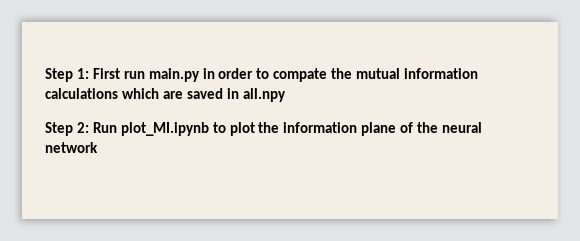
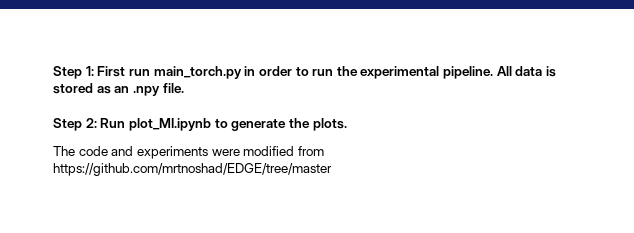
- Step 1: First run main.py in order to compate the mutual information calculations which are saved in all.npy
+ Step 1: First run main_torch.py in order to run the experimental pipeline. All data is stored as an .npy file.
- Step 2: Run plot_MI.ipynb to plot the information plane of the neural network
+ Step 2: Run plot_MI.ipynb to generate the plots.
+ The code and experiments were modified from https://github.com/mrtnoshad/EDGE/tree/master

